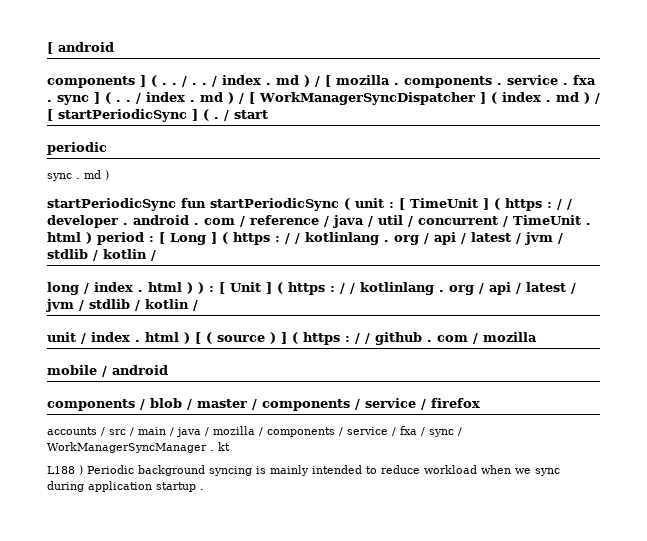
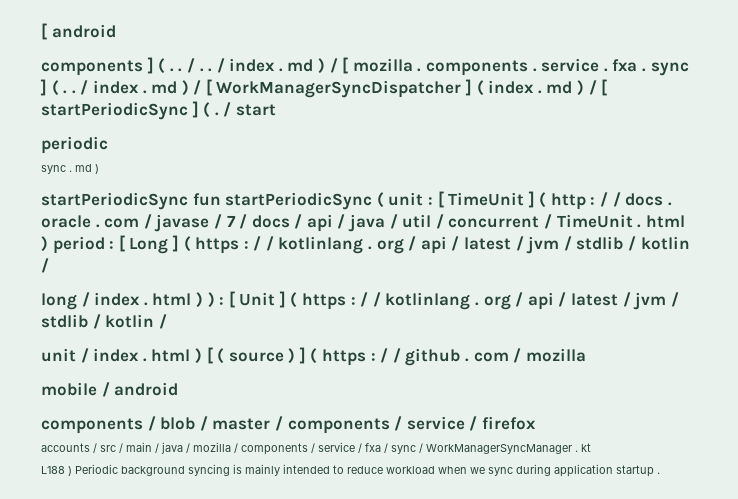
- startPeriodicSync fun startPeriodicSync ( unit : [ TimeUnit ] ( https : / / developer . android . com / reference / java / util / concurrent / TimeUnit . html ) period : [ Long ] ( https : / / kotlinlang . org / api / latest / jvm / stdlib / kotlin /
+ startPeriodicSync fun startPeriodicSync ( unit : [ TimeUnit ] ( http : / / docs . oracle . com / javase / 7 / docs / api / java / util / concurrent / TimeUnit . html ) period : [ Long ] ( https : / / kotlinlang . org / api / latest / jvm / stdlib / kotlin /

